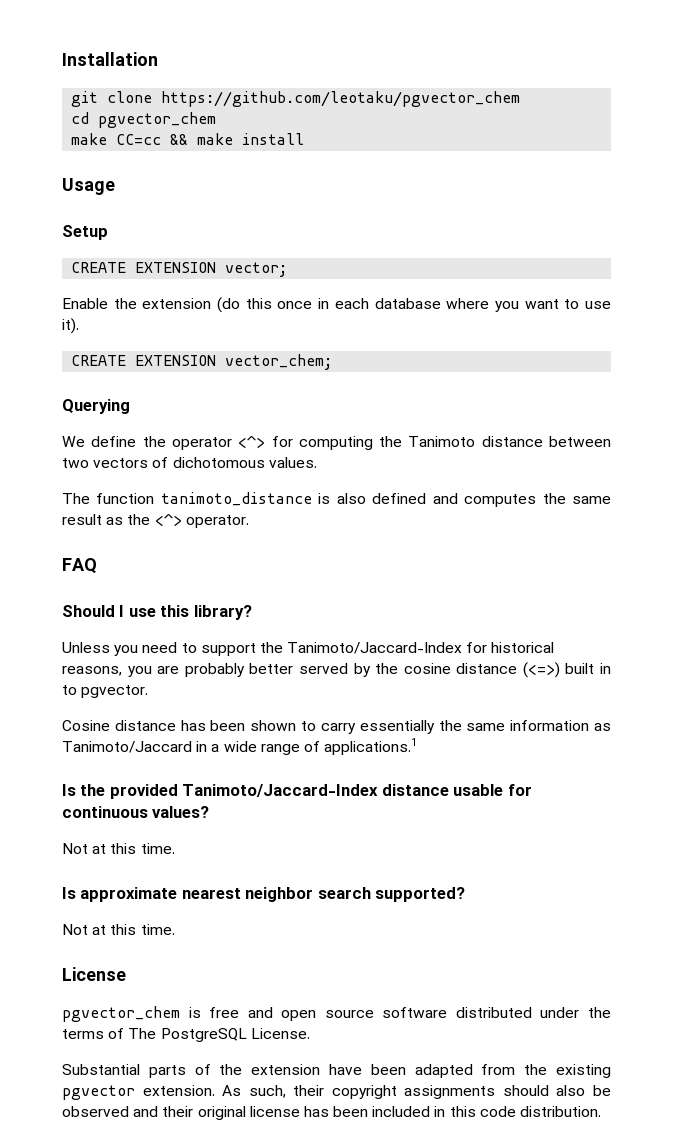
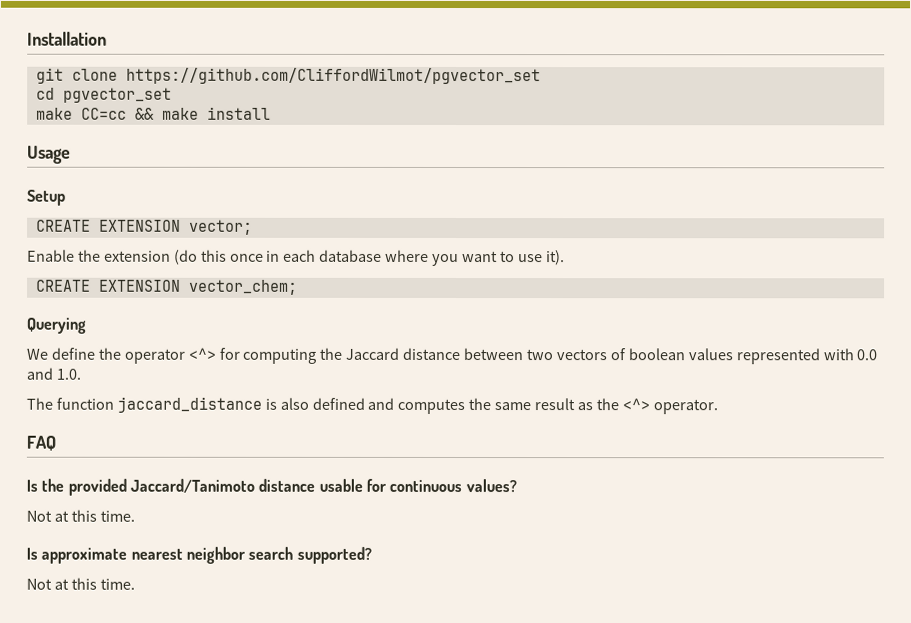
- git clone https://github.com/leotaku/pgvector_chem
+ git clone https://github.com/CliffordWilmot/pgvector_set
- cd pgvector_chem
+ cd pgvector_set
- We define the operator <^> for computing the Tanimoto distance between two vectors of dichotomous values.
+ We define the operator <^> for computing the Jaccard distance between two vectors of boolean values represented with 0.0 and 1.0.
- The function tanimoto_distance is also defined and computes the same result as the <^> operator.
+ The function jaccard_distance is also defined and computes the same result as the <^> operator.
- Should I use this library?
- Unless you need to support the Tanimoto/Jaccard-Index for historical reasons, you are probably better served by the cosine distance (<=>) built in to pgvector.
- Cosine distance has been shown to carry essentially the same information as Tanimoto/Jaccard in a wide range of applications.1
- Is the provided Tanimoto/Jaccard-Index distance usable for continuous values?
+ Is the provided Jaccard/Tanimoto distance usable for continuous values?
- License
- pgvector_chem is free and open source software distributed under the terms of The PostgreSQL License.
- Substantial parts of the extension have been adapted from the existing pgvector extension. As such, their copyright assignments should also be observed and their original license has been included in this code distribution.

